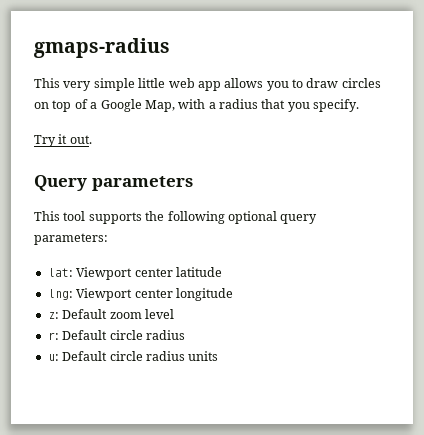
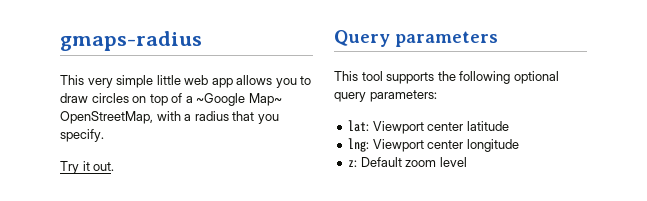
- This very simple little web app allows you to draw circles on top of a Google Map, with a radius that you specify.
+ This very simple little web app allows you to draw circles on top of a ~Google Map~ OpenStreetMap, with a radius that you specify.
- r: Default circle radius
- u: Default circle radius units

